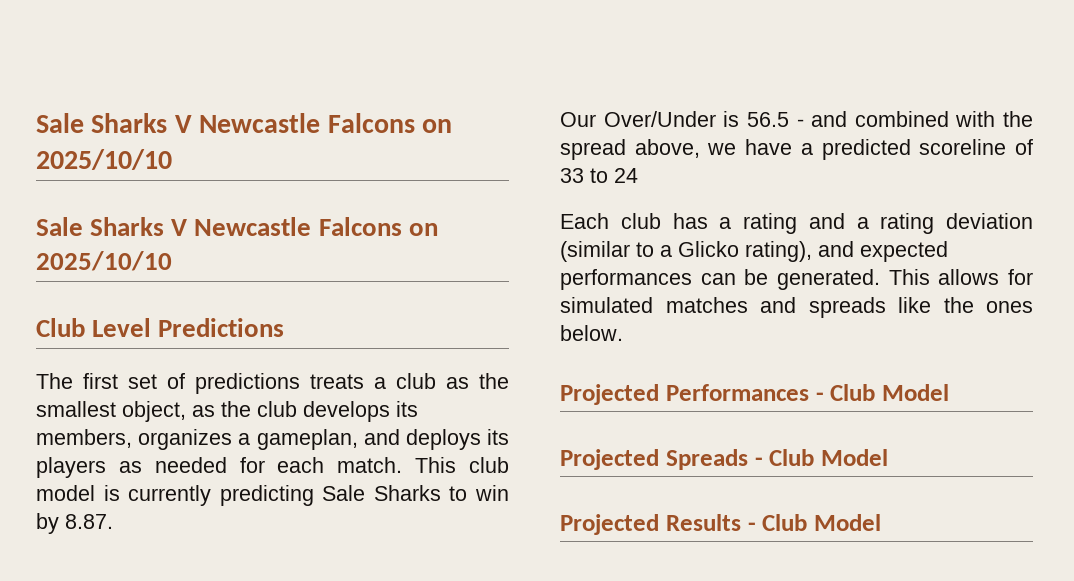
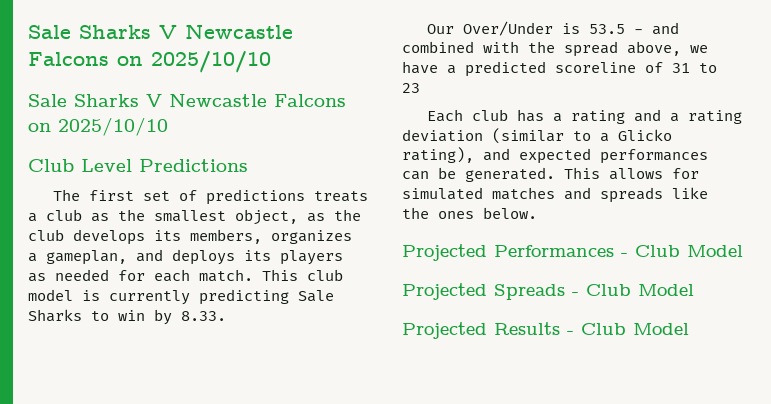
- This club model is currently predicting Sale Sharks to win by 8.87.
+ This club model is currently predicting Sale Sharks to win by 8.33.
- Our Over/Under is 56.5 - and combined with the spread above, we have a predicted scoreline of 33 to 24
+ Our Over/Under is 53.5 - and combined with the spread above, we have a predicted scoreline of 31 to 23

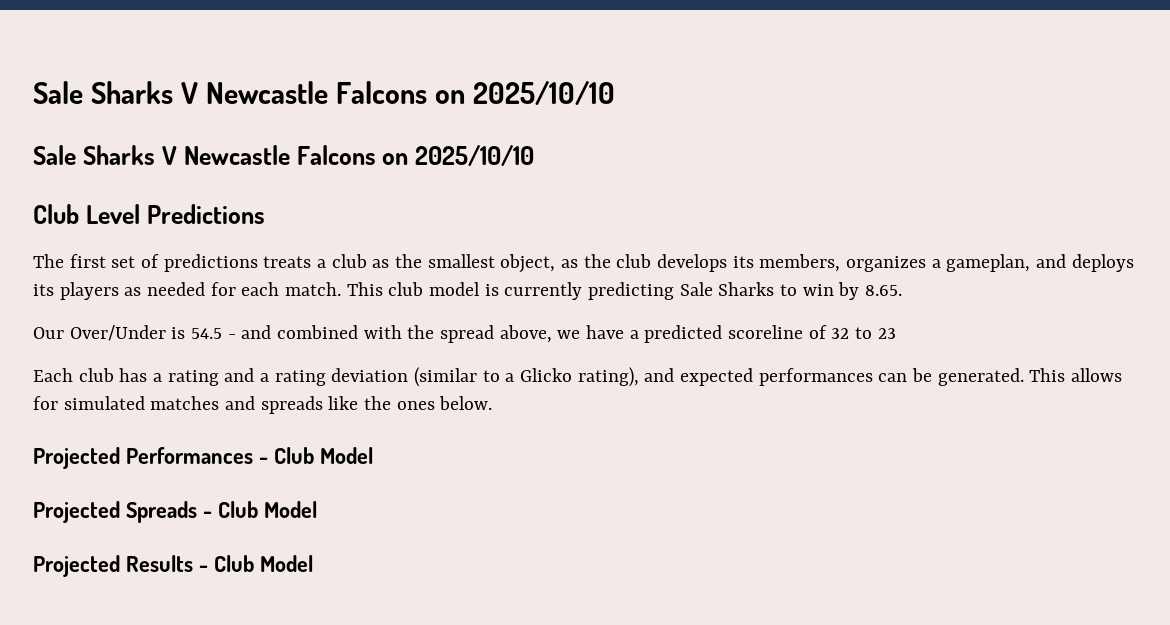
- This club model is currently predicting Sale Sharks to win by 8.33.
+ This club model is currently predicting Sale Sharks to win by 8.65.
- Our Over/Under is 53.5 - and combined with the spread above, we have a predicted scoreline of 31 to 23
+ Our Over/Under is 54.5 - and combined with the spread above, we have a predicted scoreline of 32 to 23

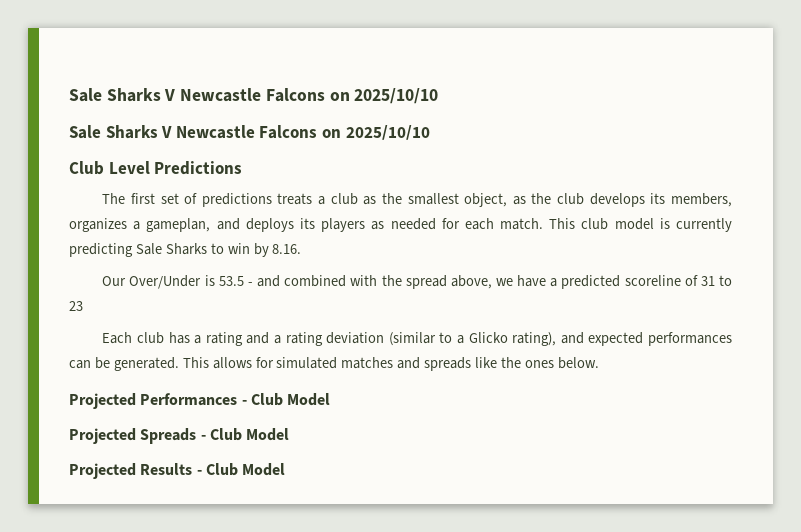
- This club model is currently predicting Sale Sharks to win by 8.65.
+ This club model is currently predicting Sale Sharks to win by 8.16.
- Our Over/Under is 54.5 - and combined with the spread above, we have a predicted scoreline of 32 to 23
+ Our Over/Under is 53.5 - and combined with the spread above, we have a predicted scoreline of 31 to 23

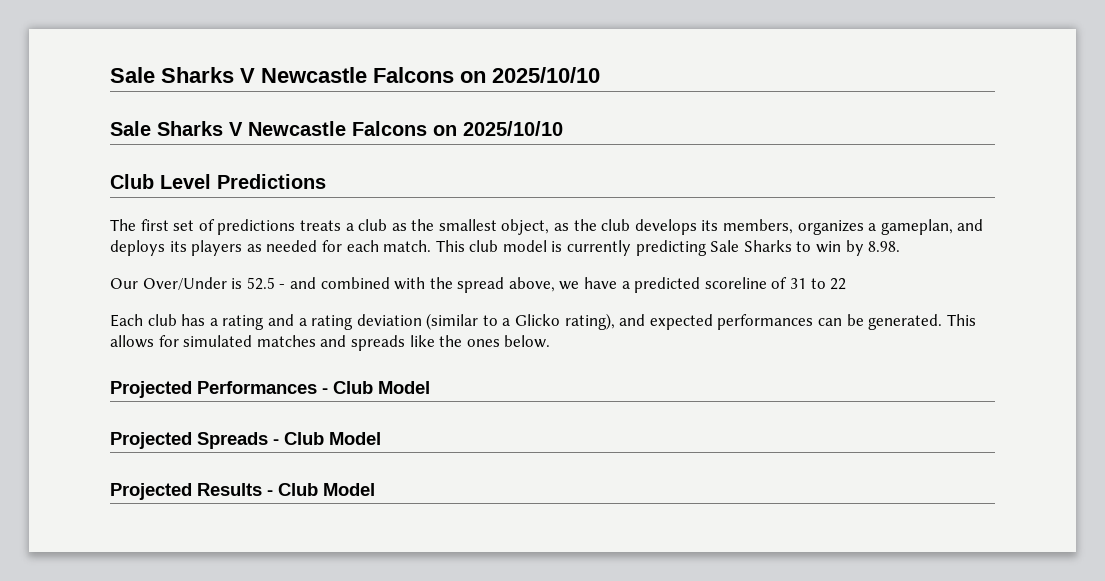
- This club model is currently predicting Sale Sharks to win by 8.16.
+ This club model is currently predicting Sale Sharks to win by 8.98.
- Our Over/Under is 53.5 - and combined with the spread above, we have a predicted scoreline of 31 to 23
+ Our Over/Under is 52.5 - and combined with the spread above, we have a predicted scoreline of 31 to 22

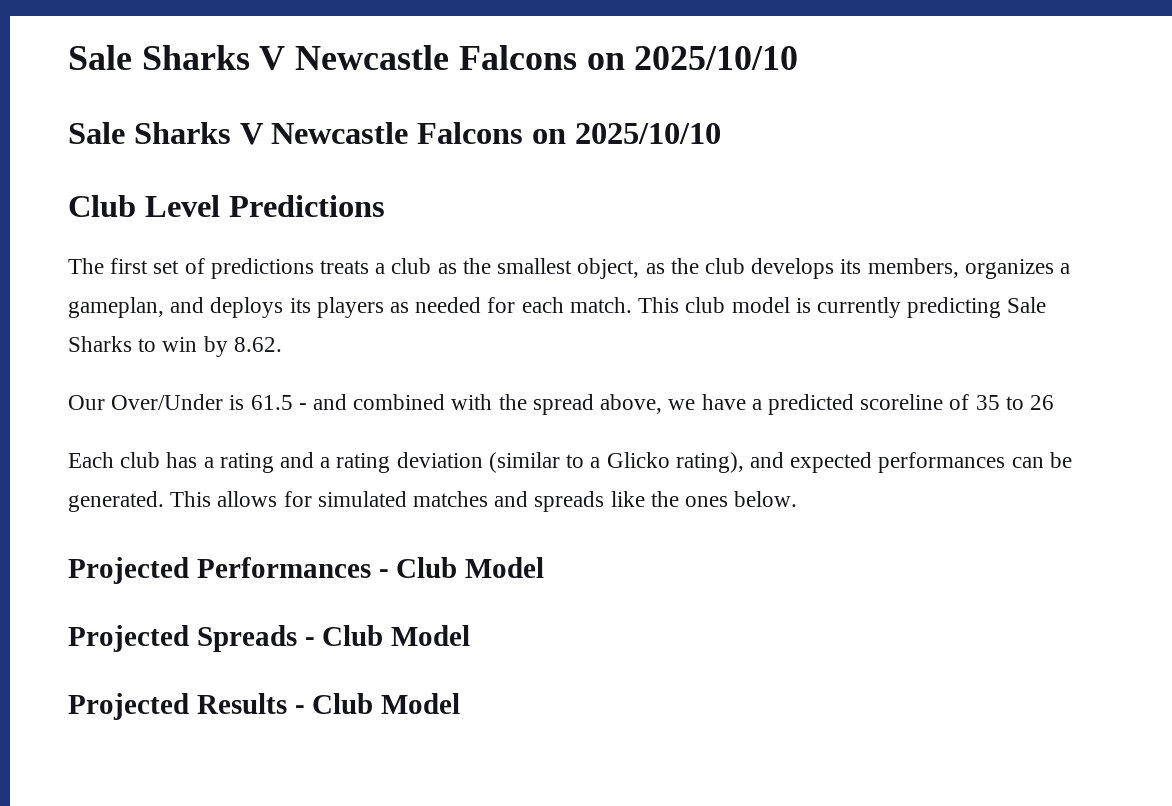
- This club model is currently predicting Sale Sharks to win by 8.98.
+ This club model is currently predicting Sale Sharks to win by 8.62.
- Our Over/Under is 52.5 - and combined with the spread above, we have a predicted scoreline of 31 to 22
+ Our Over/Under is 61.5 - and combined with the spread above, we have a predicted scoreline of 35 to 26

